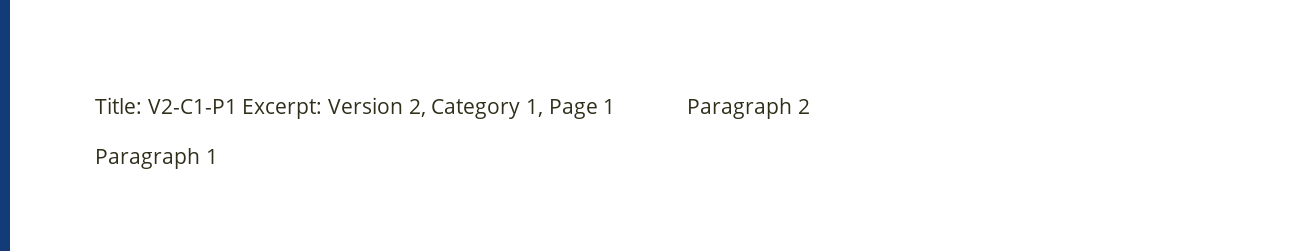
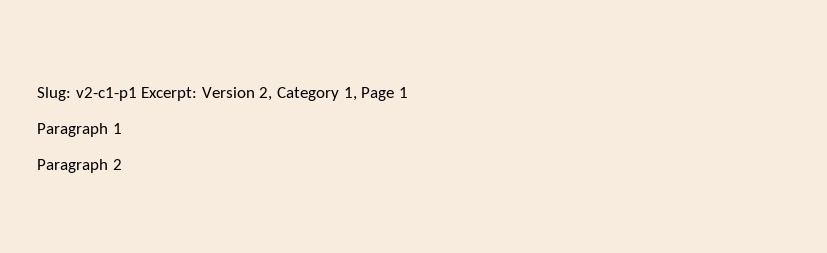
- Title: V2-C1-P1 Excerpt: Version 2, Category 1, Page 1
+ Slug: v2-c1-p1 Excerpt: Version 2, Category 1, Page 1

